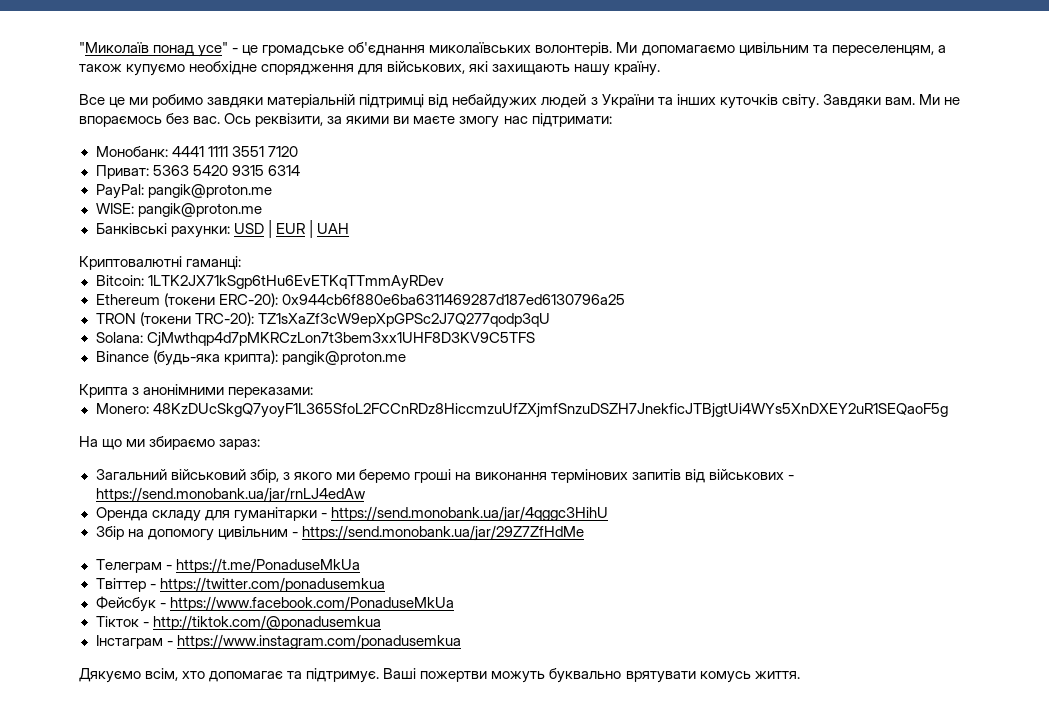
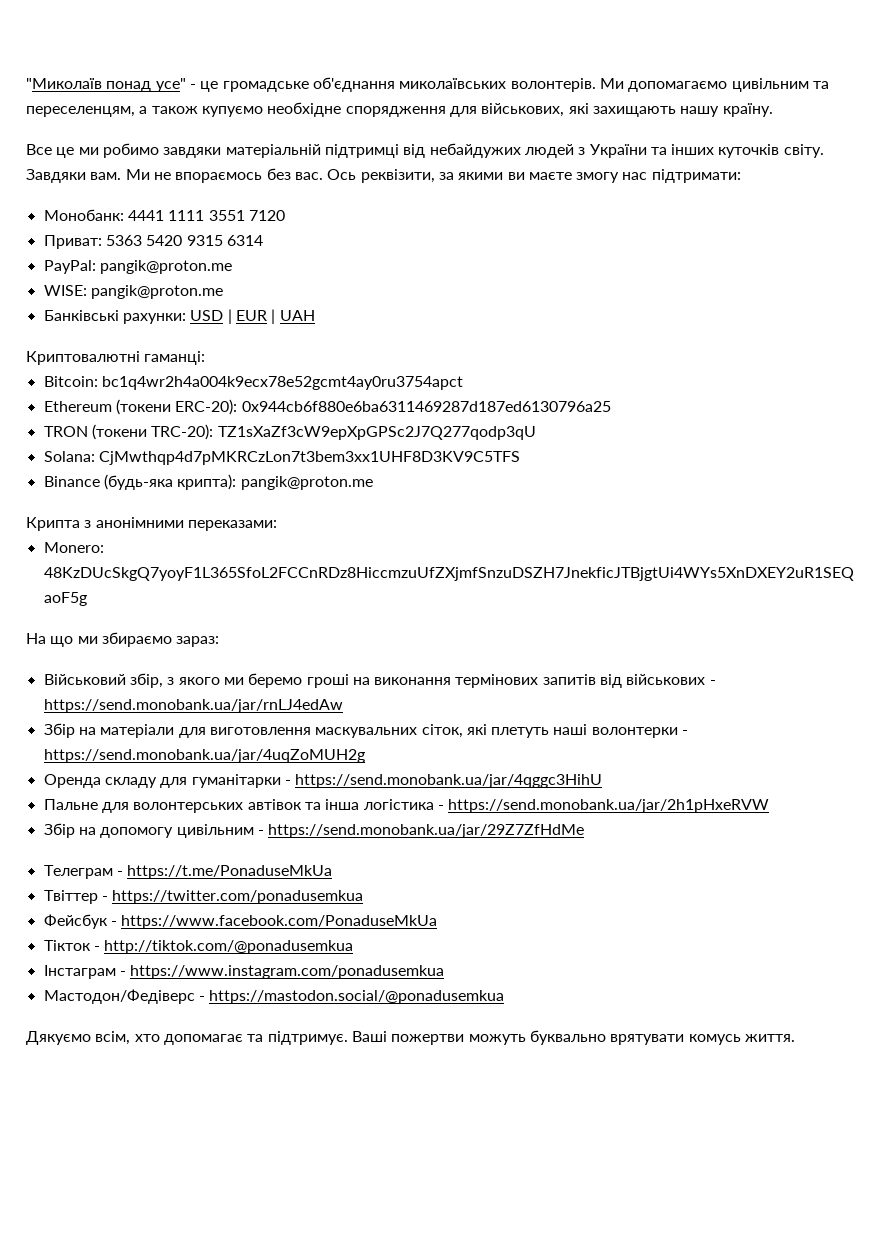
- Bitcoin: 1LTK2JX71kSgp6tHu6EvETKqTTmmAyRDev
+ Bitcoin: bc1q4wr2h4a004k9ecx78e52gcmt4ay0ru3754apct
- Загальний військовий збір, з якого ми беремо гроші на виконання термінових запитів від військових - https://send.monobank.ua/jar/rnLJ4edAw
+ Військовий збір, з якого ми беремо гроші на виконання термінових запитів від військових - https://send.monobank.ua/jar/rnLJ4edAw
+ Збір на матеріали для виготовлення маскувальних сіток, які плетуть наші волонтерки - https://send.monobank.ua/jar/4uqZoMUH2g
+ Пальне для волонтерських автівок та інша логістика - https://send.monobank.ua/jar/2h1pHxeRVW
+ Мастодон/Федіверс - https://mastodon.social/@ponadusemkua

